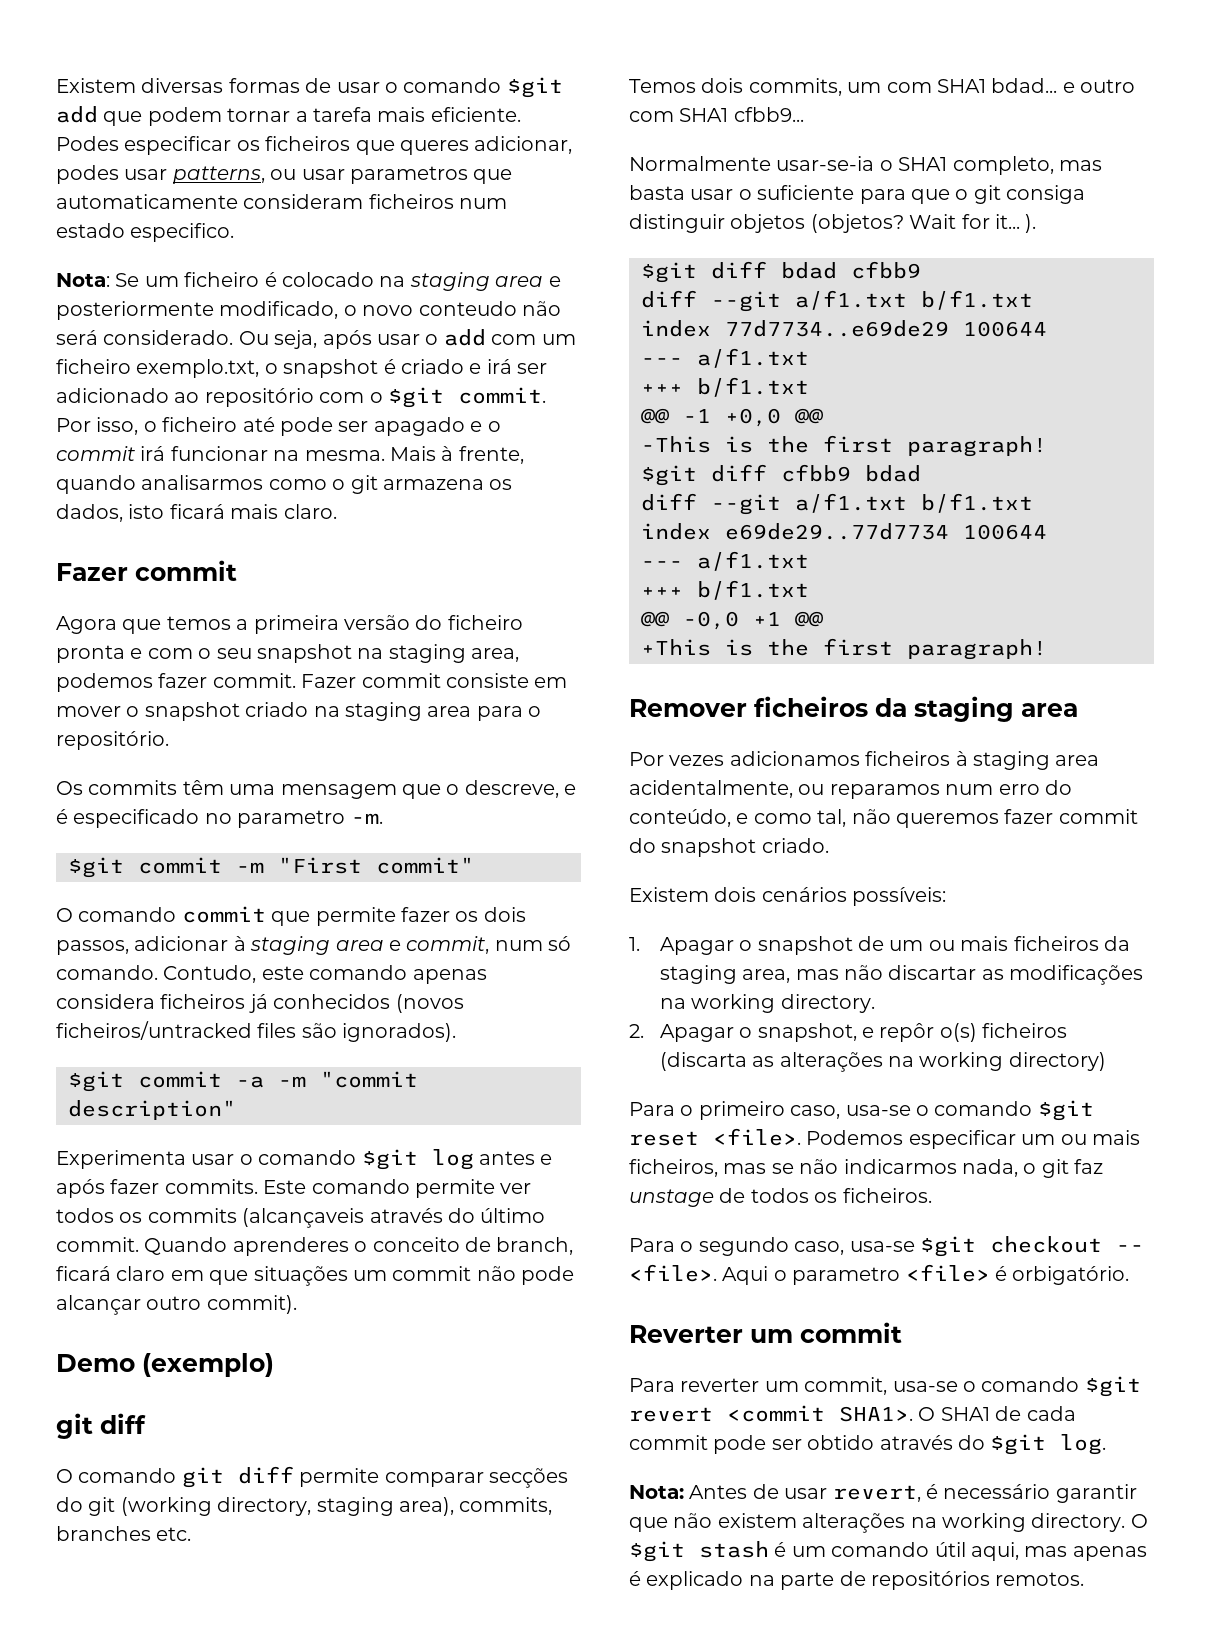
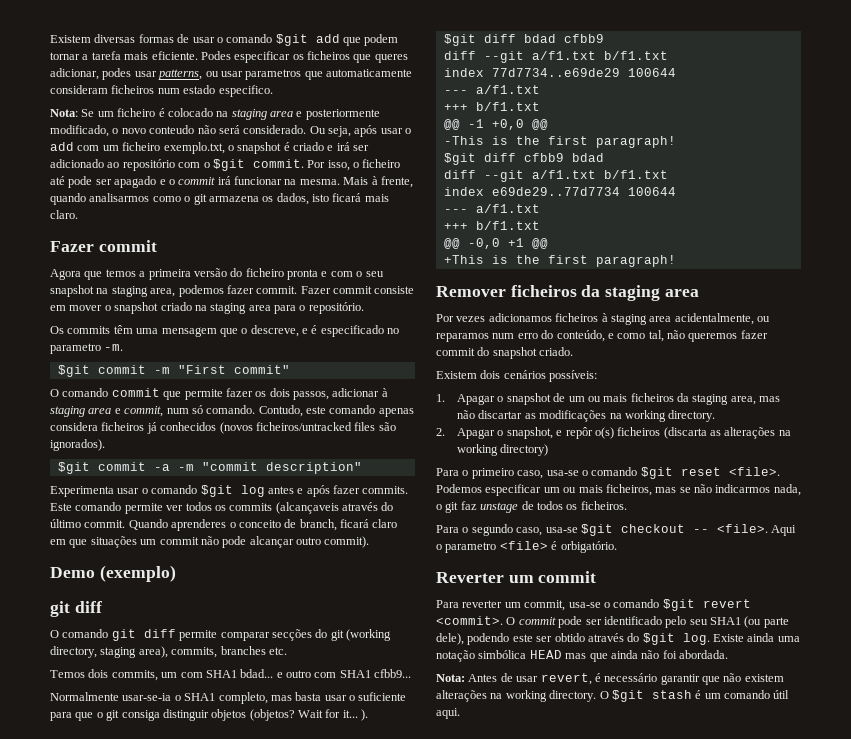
- Para reverter um commit, usa-se o comando $git revert <commit SHA1>. O SHA1 de cada commit pode ser obtido através do $git log.
+ Para reverter um commit, usa-se o comando $git revert <commit>. O commit pode ser identificado pelo seu SHA1 (ou parte dele), podendo este ser obtido através do $git log. Existe ainda uma notação simbólica HEAD mas que ainda não foi abordada.
- O $git stash é um comando útil aqui, mas apenas é explicado na parte de repositórios remotos.
+ O $git stash é um comando útil aqui.

